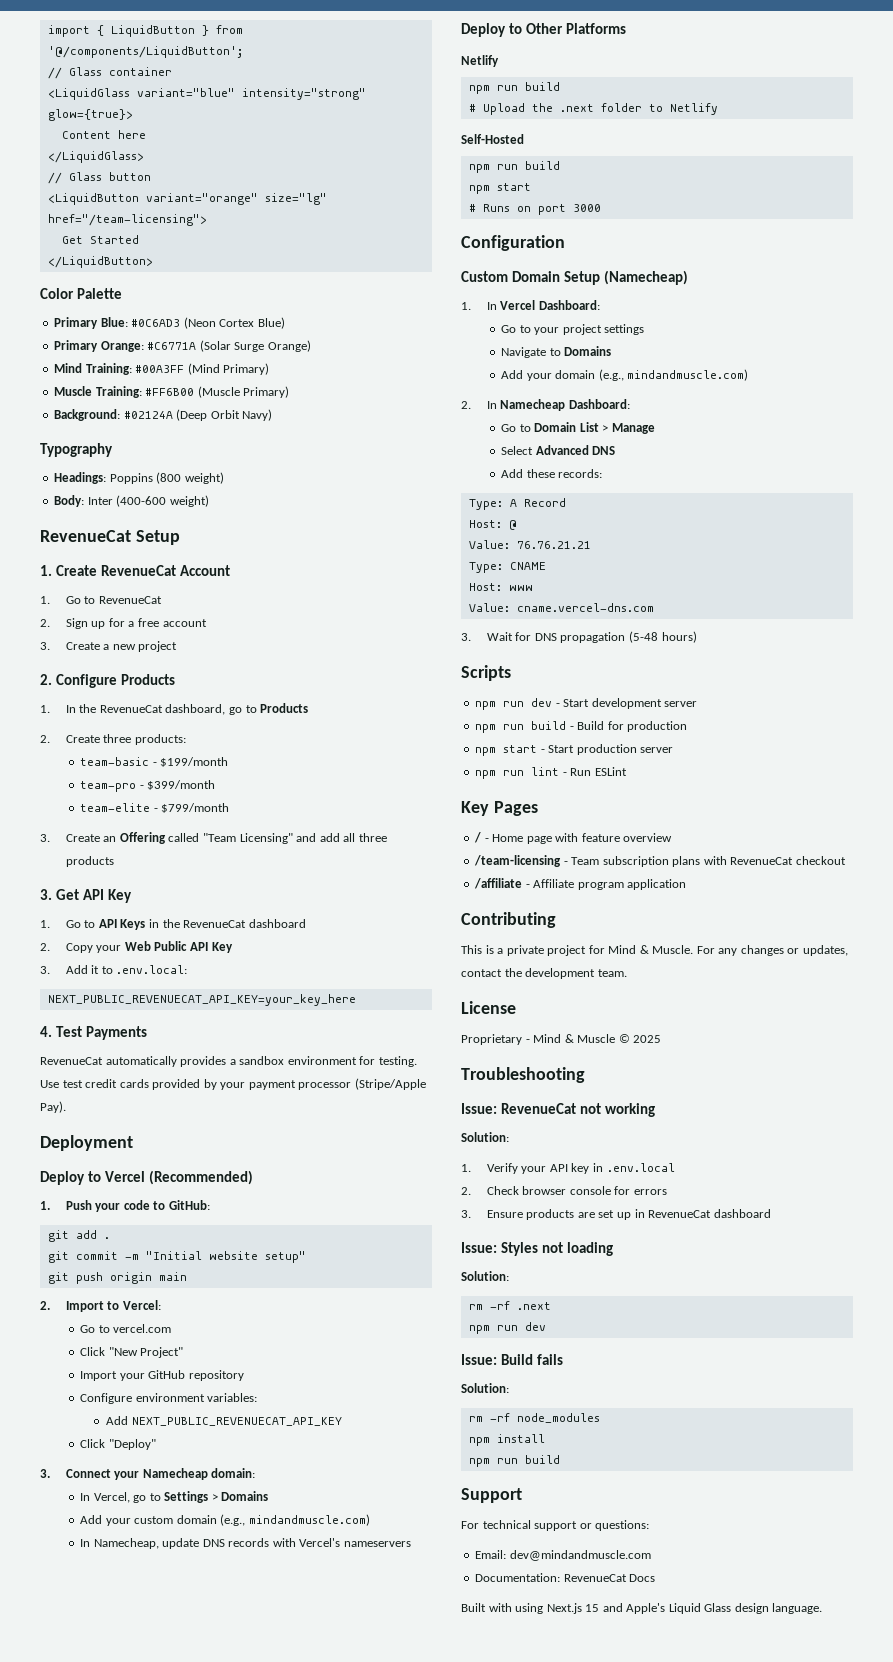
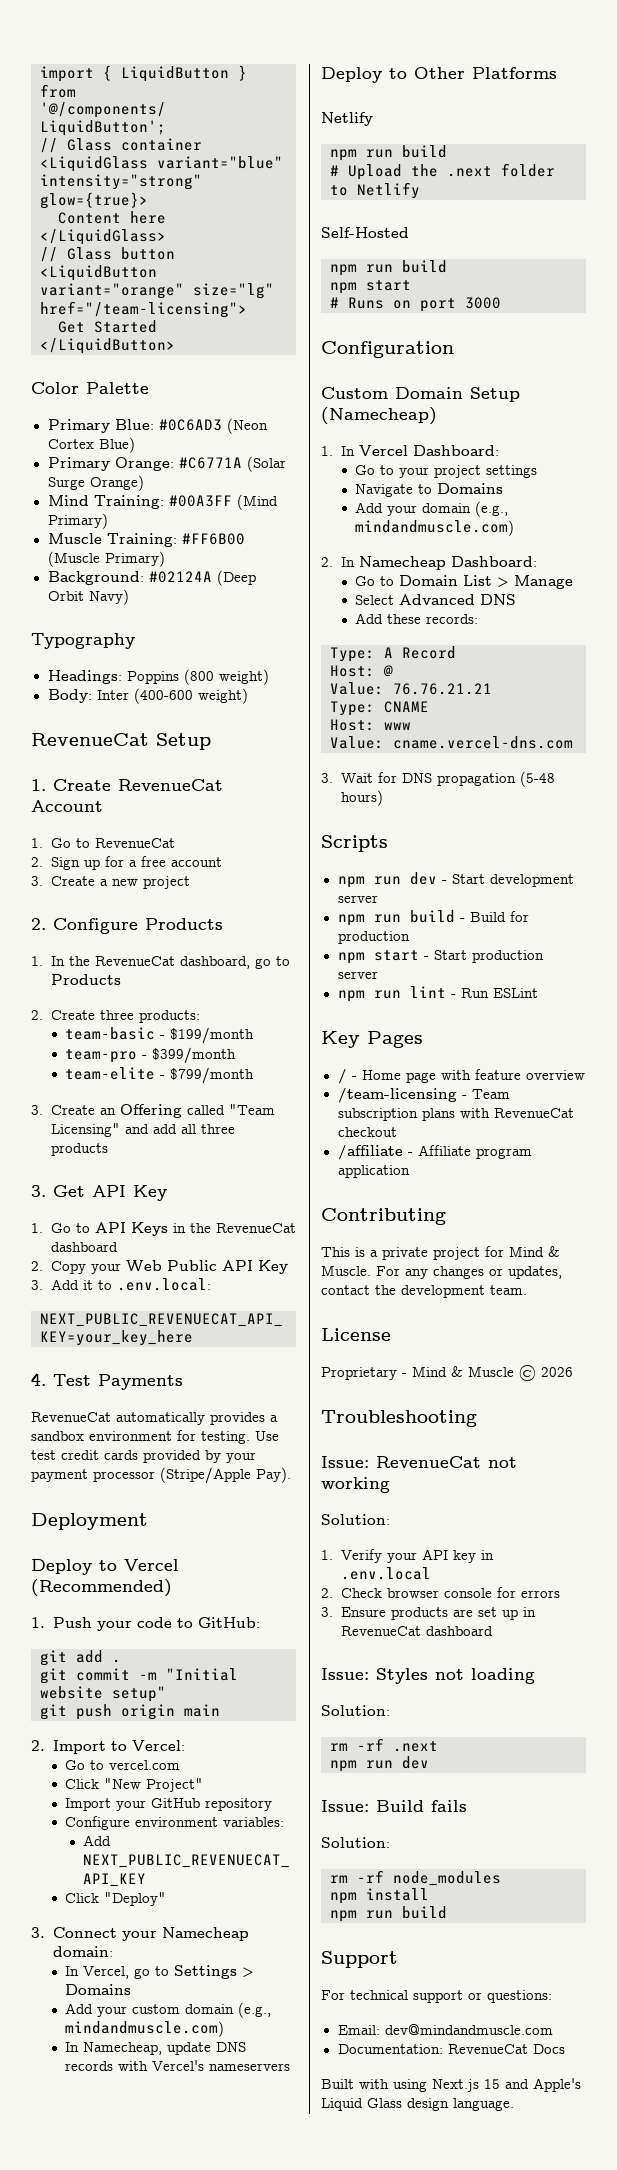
- Proprietary - Mind & Muscle © 2025
+ Proprietary - Mind & Muscle © 2026

